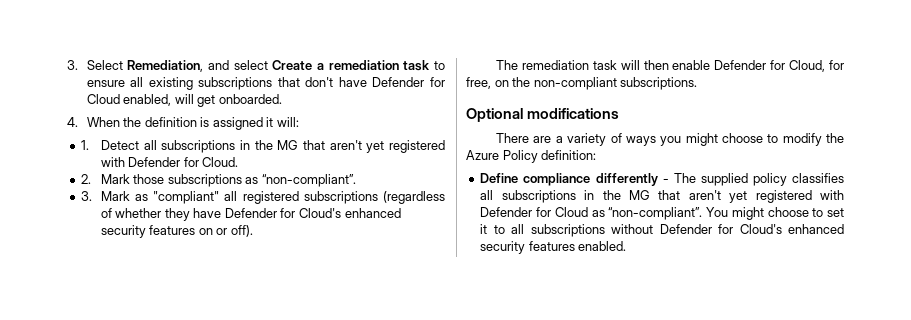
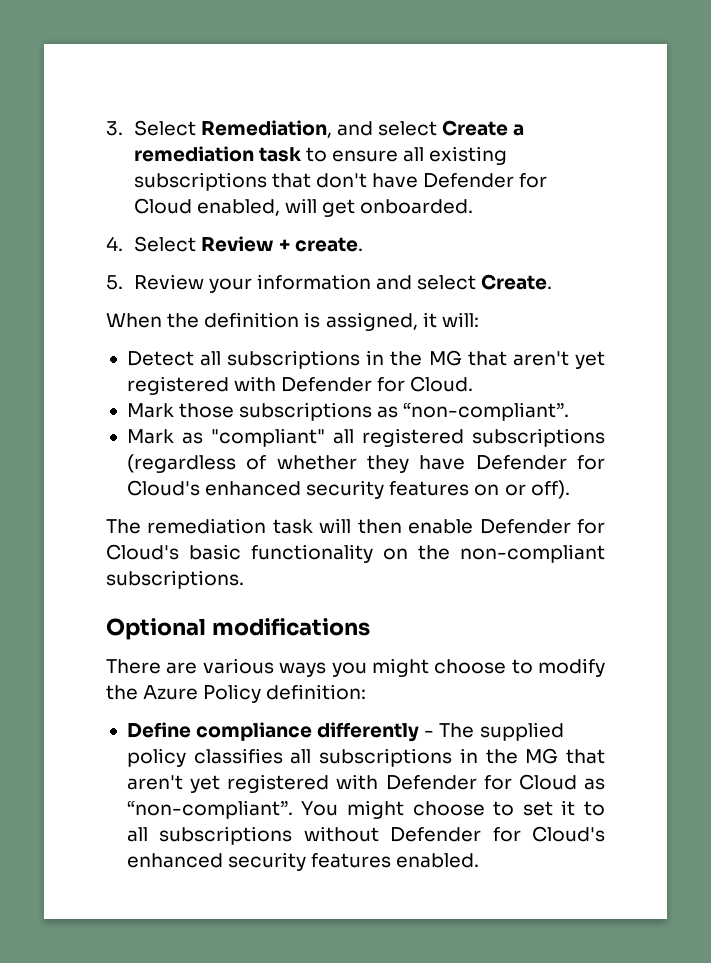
- 4. When the definition is assigned it will:
+ 4. Select Review + create.
+ 5. Review your information and select Create.
+ When the definition is assigned, it will:
- 1. Detect all subscriptions in the MG that aren't yet registered with Defender for Cloud.
+ Detect all subscriptions in the MG that aren't yet registered with Defender for Cloud.
- 2. Mark those subscriptions as “non-compliant”.
+ Mark those subscriptions as “non-compliant”.
- 3. Mark as "compliant" all registered subscriptions (regardless of whether they have Defender for Cloud's enhanced security features on or off).
+ Mark as "compliant" all registered subscriptions (regardless of whether they have Defender for Cloud's enhanced security features on or off).
- The remediation task will then enable Defender for Cloud, for free, on the non-compliant subscriptions.
+ The remediation task will then enable Defender for Cloud's basic functionality on the non-compliant subscriptions.
- There are a variety of ways you might choose to modify the Azure Policy definition:
+ There are various ways you might choose to modify the Azure Policy definition:

